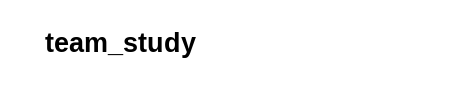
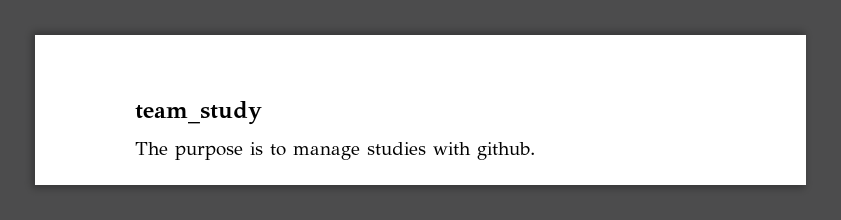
+ The purpose is to manage studies with github.

